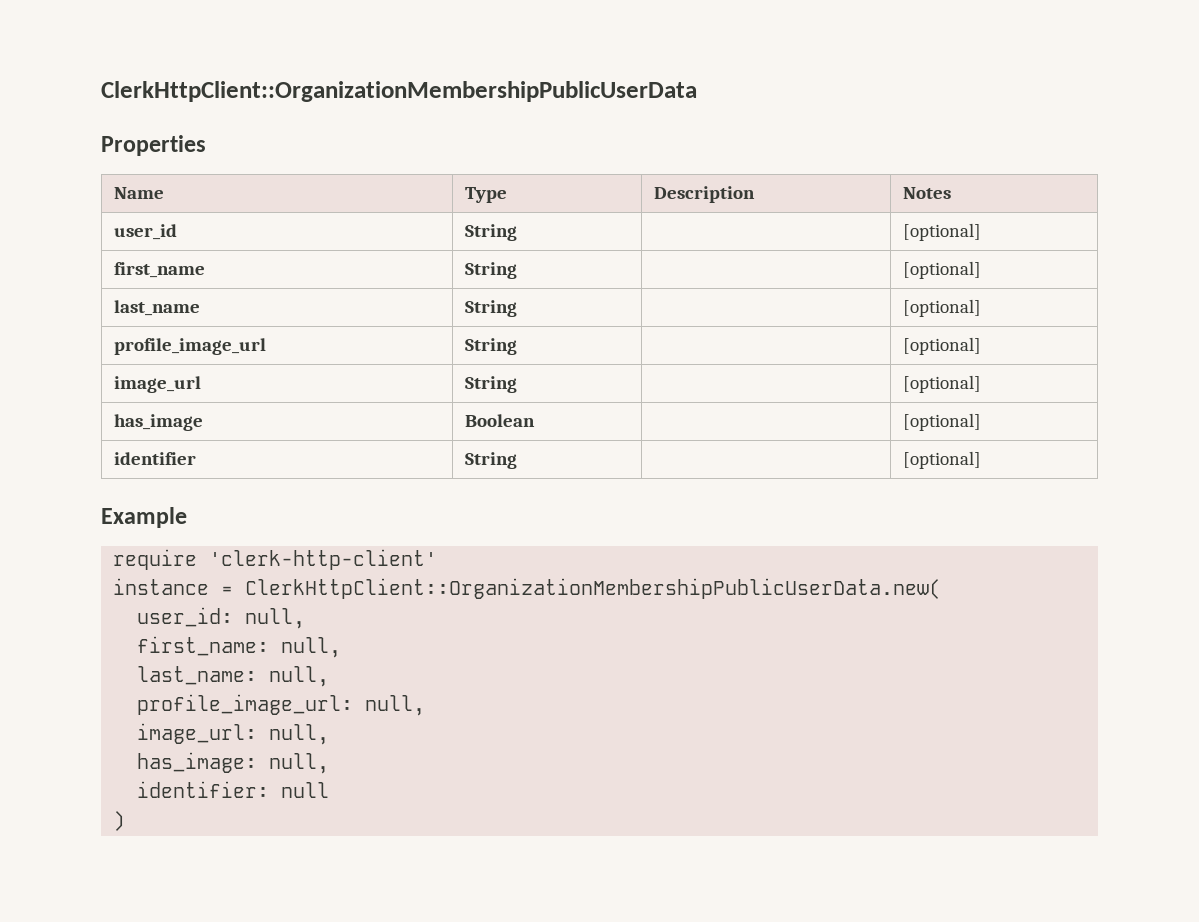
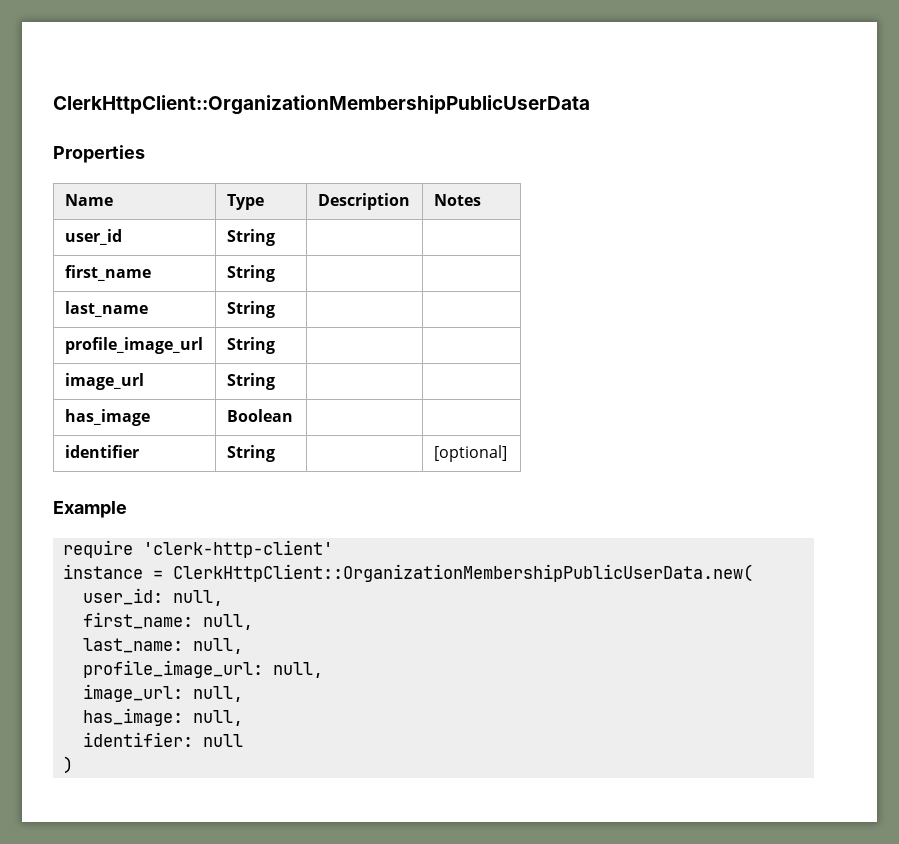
- user_id | String | | [optional]
+ user_id | String | |
- first_name | String | | [optional]
+ first_name | String | |
- last_name | String | | [optional]
+ last_name | String | |
- profile_image_url | String | | [optional]
+ profile_image_url | String | |
- image_url | String | | [optional]
+ image_url | String | |
- has_image | Boolean | | [optional]
+ has_image | Boolean | |

